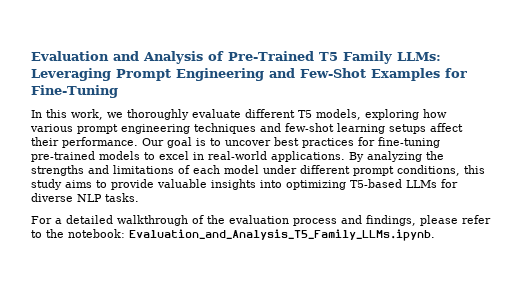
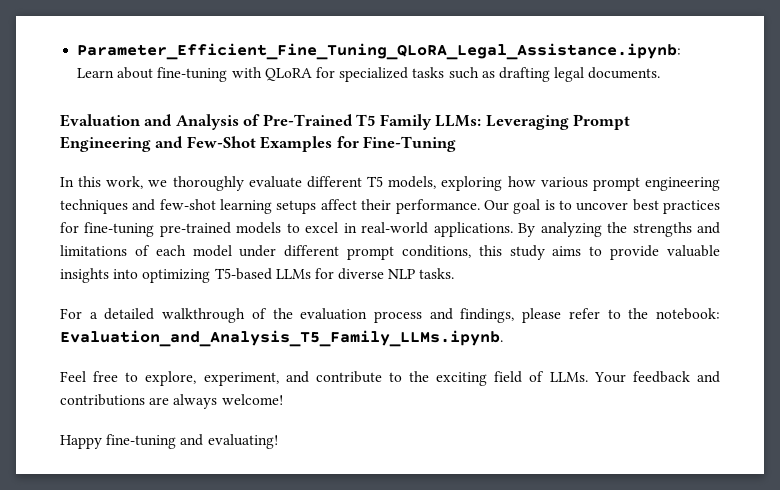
+ Parameter_Efficient_Fine_Tuning_QLoRA_Legal_Assistance.ipynb: Learn about fine-tuning with QLoRA for specialized tasks such as drafting legal documents.
+ Feel free to explore, experiment, and contribute to the exciting field of LLMs. Your feedback and contributions are always welcome!
+ Happy fine-tuning and evaluating!

